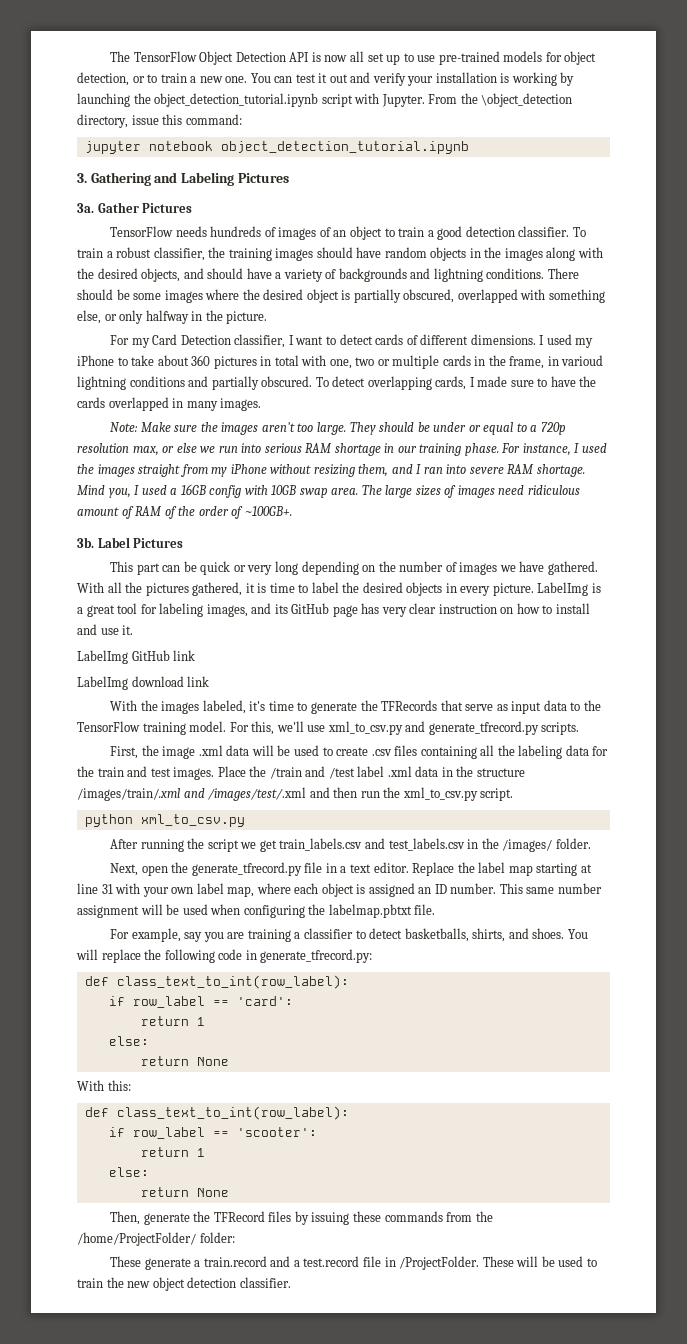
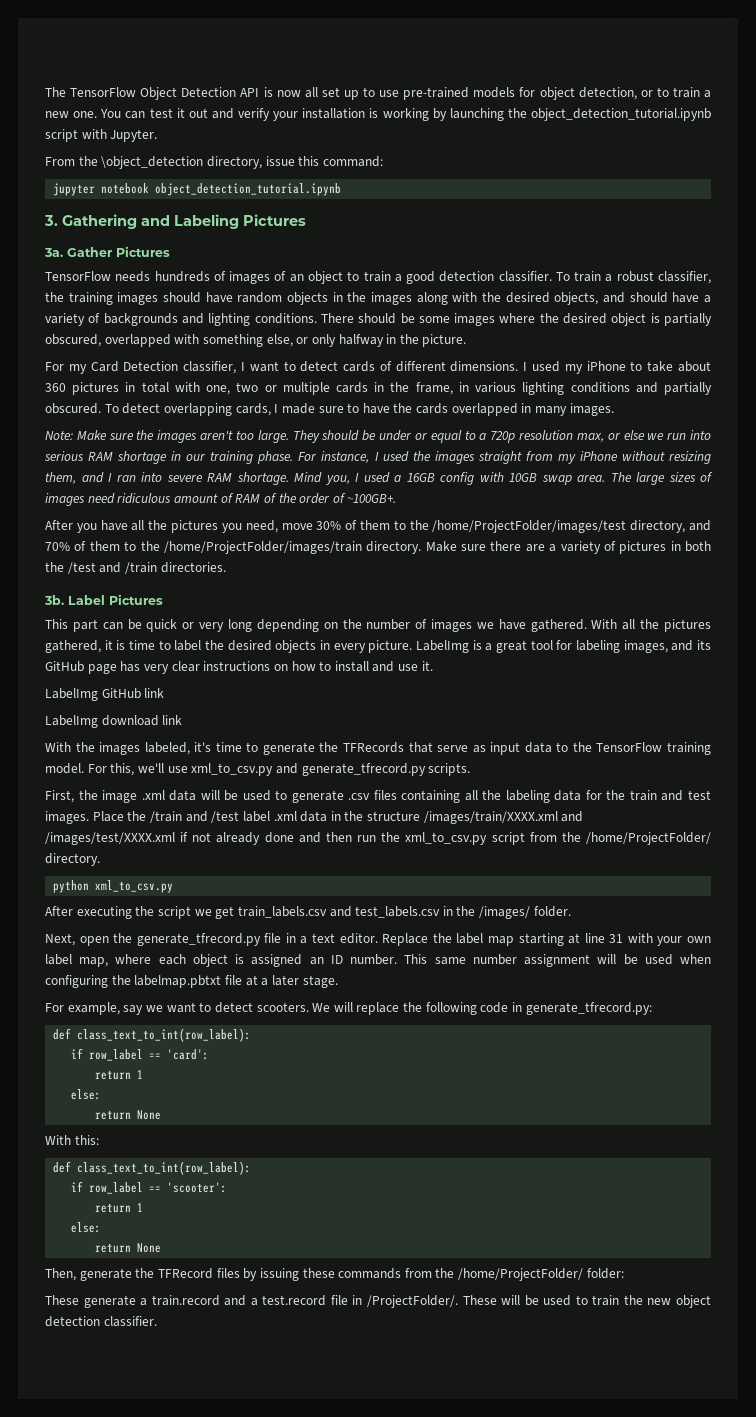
- You can test it out and verify your installation is working by launching the object_detection_tutorial.ipynb script with Jupyter. From the \object_detection directory, issue this command:
+ You can test it out and verify your installation is working by launching the object_detection_tutorial.ipynb script with Jupyter.
+ From the \object_detection directory, issue this command:
- To train a robust classifier, the training images should have random objects in the images along with the desired objects, and should have a variety of backgrounds and lightning conditions.
+ To train a robust classifier, the training images should have random objects in the images along with the desired objects, and should have a variety of backgrounds and lighting conditions.
- I used my iPhone to take about 360 pictures in total with one, two or multiple cards in the frame, in varioud lightning conditions and partially obscured.
+ I used my iPhone to take about 360 pictures in total with one, two or multiple cards in the frame, in various lighting conditions and partially obscured.
+ After you have all the pictures you need, move 30% of them to the /home/ProjectFolder/images/test directory, and 70% of them to the /home/ProjectFolder/images/train directory. Make sure there are a variety of pictures in both the /test and /train directories.
- LabelImg is a great tool for labeling images, and its GitHub page has very clear instruction on how to install and use it.
+ LabelImg is a great tool for labeling images, and its GitHub page has very clear instructions on how to install and use it.
- First, the image .xml data will be used to create .csv files containing all the labeling data for the train and test images.
+ First, the image .xml data will be used to generate .csv files containing all the labeling data for the train and test images.
- Place the /train and /test label .xml data in the structure /images/train/.xml and /images/test/.xml and then run the xml_to_csv.py script.
+ Place the /train and /test label .xml data in the structure /images/train/XXXX.xml and /images/test/XXXX.xml if not already done and then run the xml_to_csv.py script from the /home/ProjectFolder/ directory.
- After running the script we get train_labels.csv and test_labels.csv in the /images/ folder.
+ After executing the script we get train_labels.csv and test_labels.csv in the /images/ folder.
- This same number assignment will be used when configuring the labelmap.pbtxt file.
- For example, say you are training a classifier to detect basketballs, shirts, and shoes. You will replace the following code in generate_tfrecord.py:
+ This same number assignment will be used when configuring the labelmap.pbtxt file at a later stage.
+ For example, say we want to detect scooters. We will replace the following code in generate_tfrecord.py:
- These generate a train.record and a test.record file in /ProjectFolder.
+ These generate a train.record and a test.record file in /ProjectFolder/.

